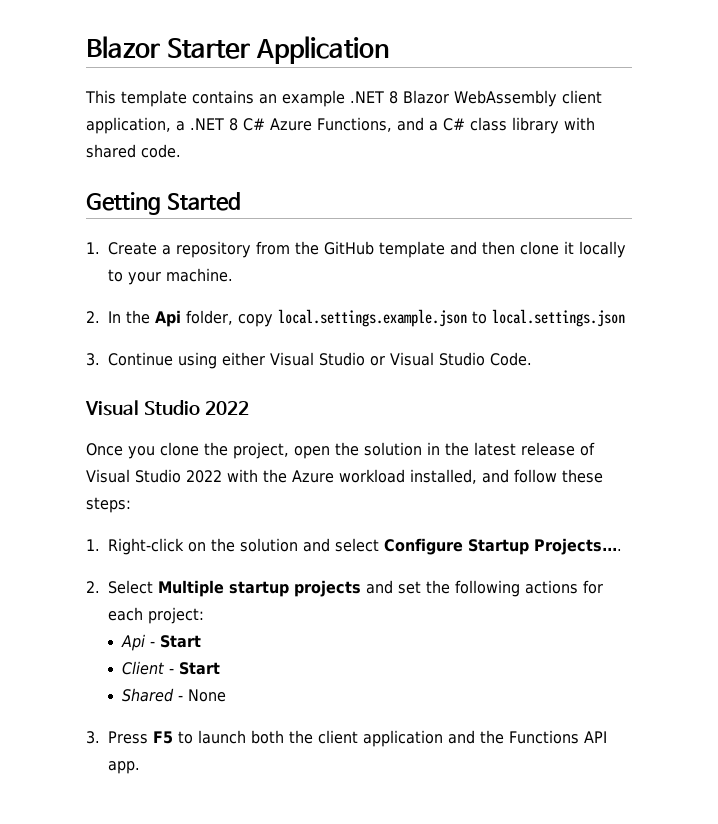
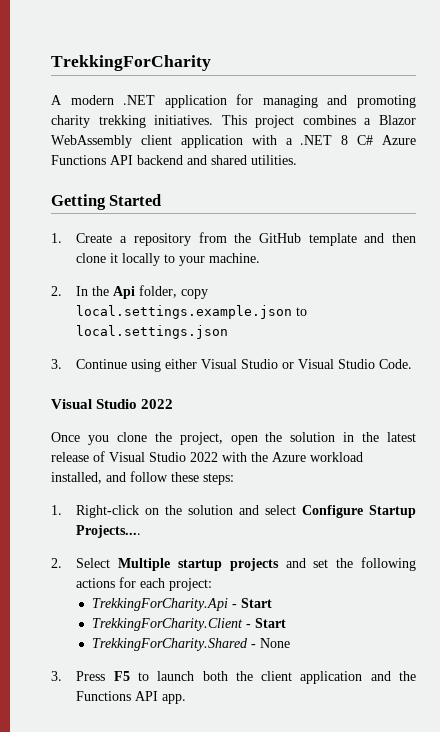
- Blazor Starter Application
- This template contains an example .NET 8 Blazor WebAssembly client application, a .NET 8 C# Azure Functions, and a C# class library with shared code.
+ TrekkingForCharity
+ A modern .NET application for managing and promoting charity trekking initiatives. This project combines a Blazor WebAssembly client application with a .NET 8 C# Azure Functions API backend and shared utilities.
- Api - Start
- Client - Start
- Shared - None
+ TrekkingForCharity.Api - Start
+ TrekkingForCharity.Client - Start
+ TrekkingForCharity.Shared - None

